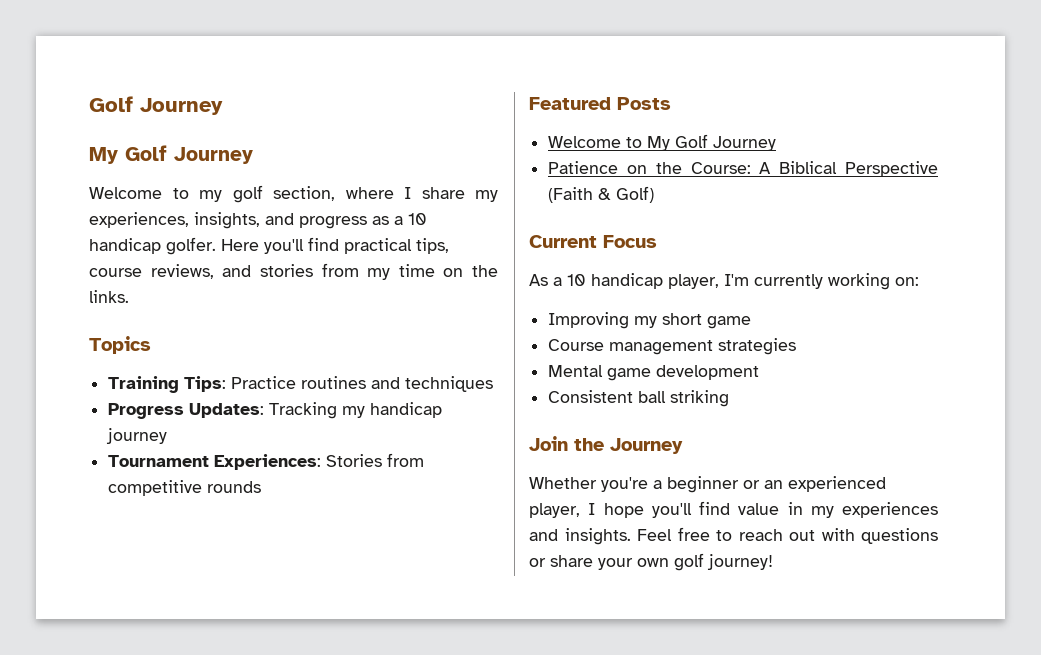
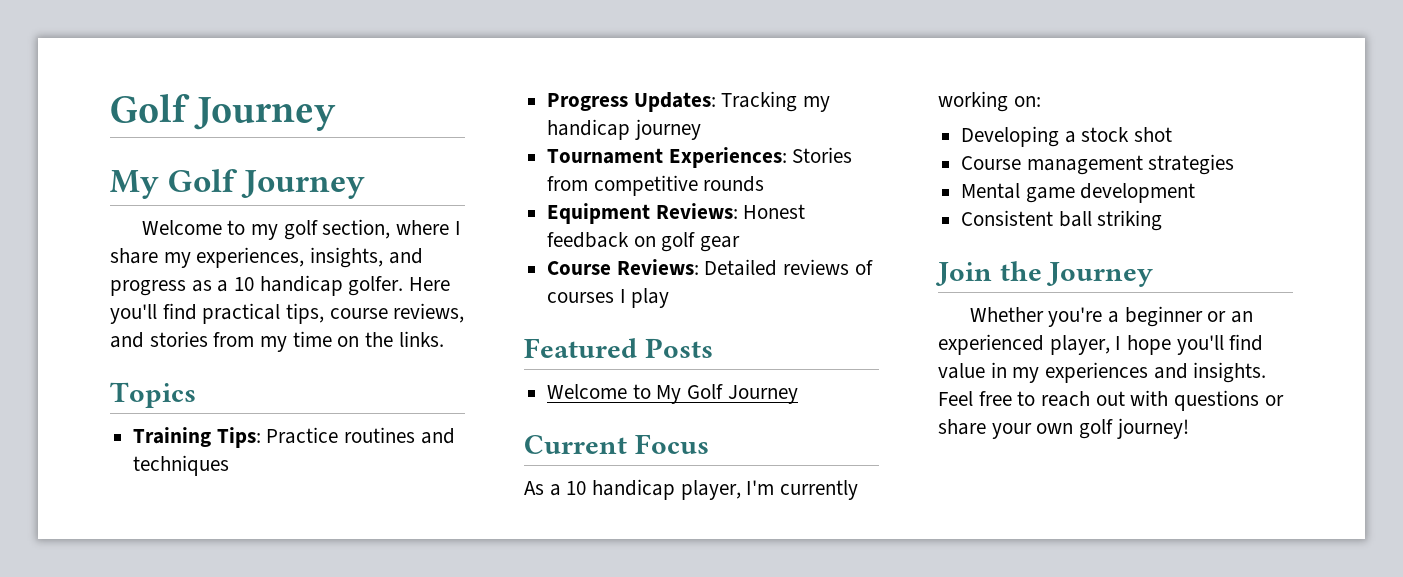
+ Equipment Reviews: Honest feedback on golf gear
+ Course Reviews: Detailed reviews of courses I play
- Patience on the Course: A Biblical Perspective (Faith & Golf)
- Improving my short game
+ Developing a stock shot

